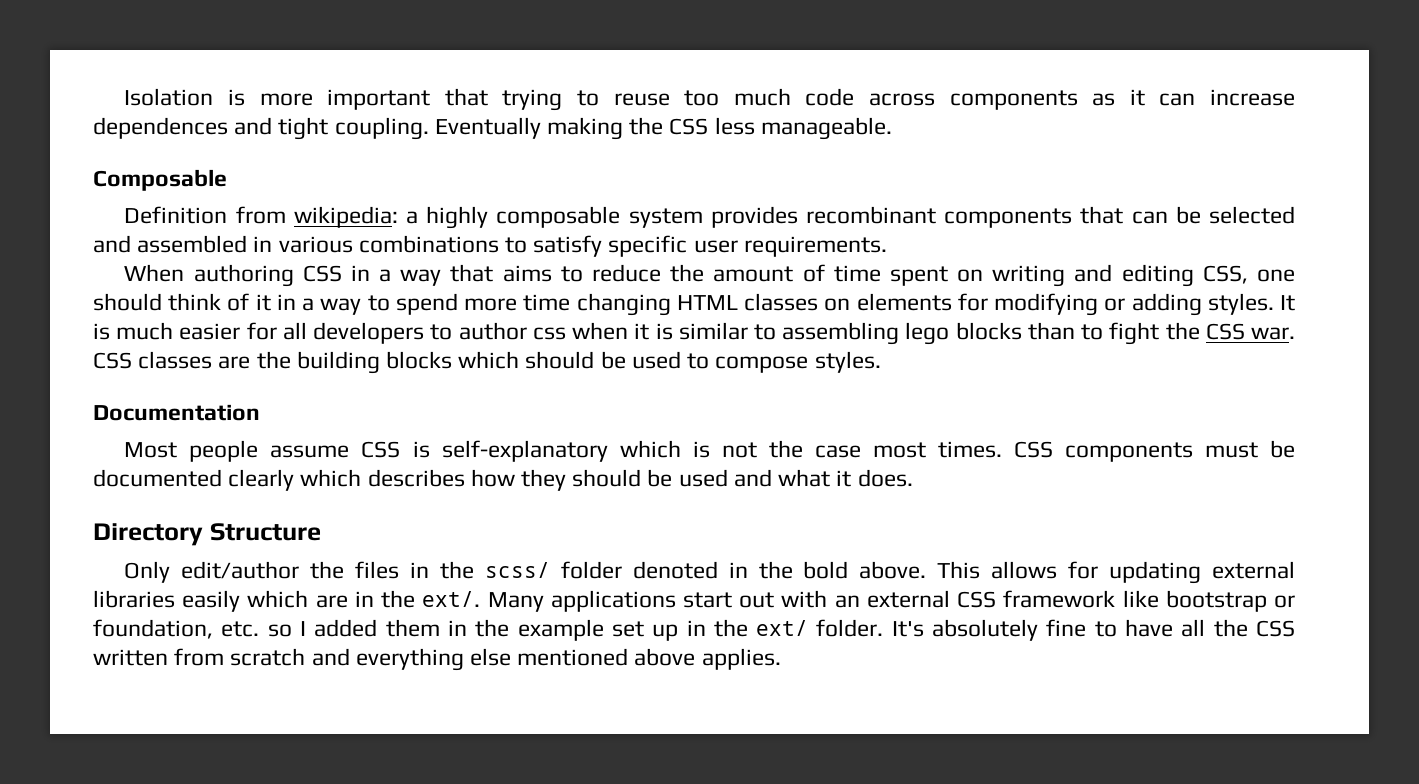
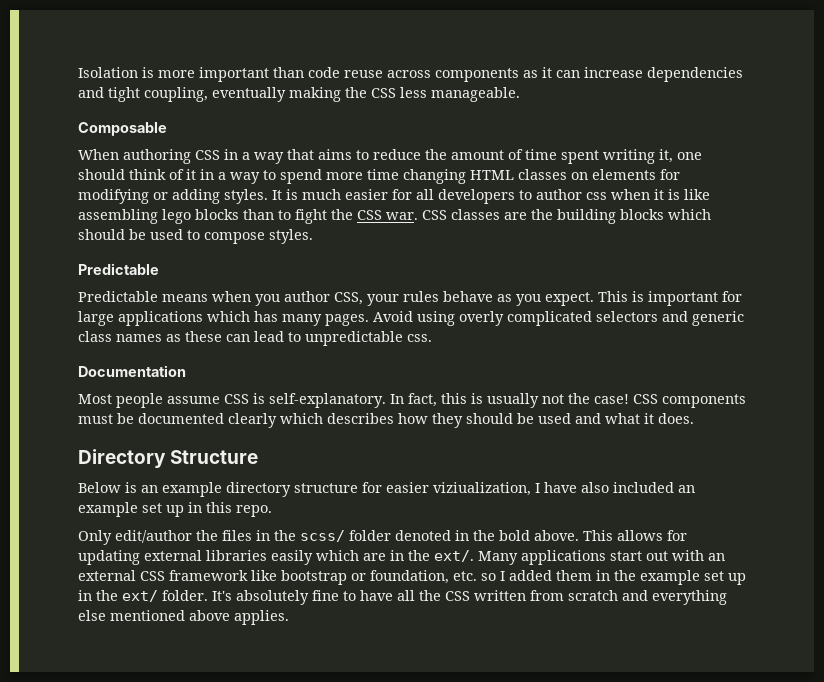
- Isolation is more important that trying to reuse too much code across components as it can increase dependences and tight coupling. Eventually making the CSS less manageable.
+ Isolation is more important than code reuse across components as it can increase dependencies and tight coupling, eventually making the CSS less manageable.
- Definition from wikipedia: a highly composable system provides recombinant components that can be selected and assembled in various combinations to satisfy specific user requirements.
- When authoring CSS in a way that aims to reduce the amount of time spent on writing and editing CSS, one should think of it in a way to spend more time changing HTML classes on elements for modifying or adding styles.
+ When authoring CSS in a way that aims to reduce the amount of time spent writing it, one should think of it in a way to spend more time changing HTML classes on elements for modifying or adding styles.
- It is much easier for all developers to author css when it is similar to assembling lego blocks than to fight the CSS war.
+ It is much easier for all developers to author css when it is like assembling lego blocks than to fight the CSS war.
  CSS classes are the building blocks which should be used to compose styles.
+ Predictable
+ Predictable means when you author CSS, your rules behave as you expect. This is important for large applications which has many pages. Avoid using overly complicated selectors and generic class names as these can lead to unpredictable css.
- Most people assume CSS is self-explanatory which is not the case most times.
+ Most people assume CSS is self-explanatory. In fact, this is usually not the case!
+ Below is an example directory structure for easier viziualization, I have also included an example set up in this repo.

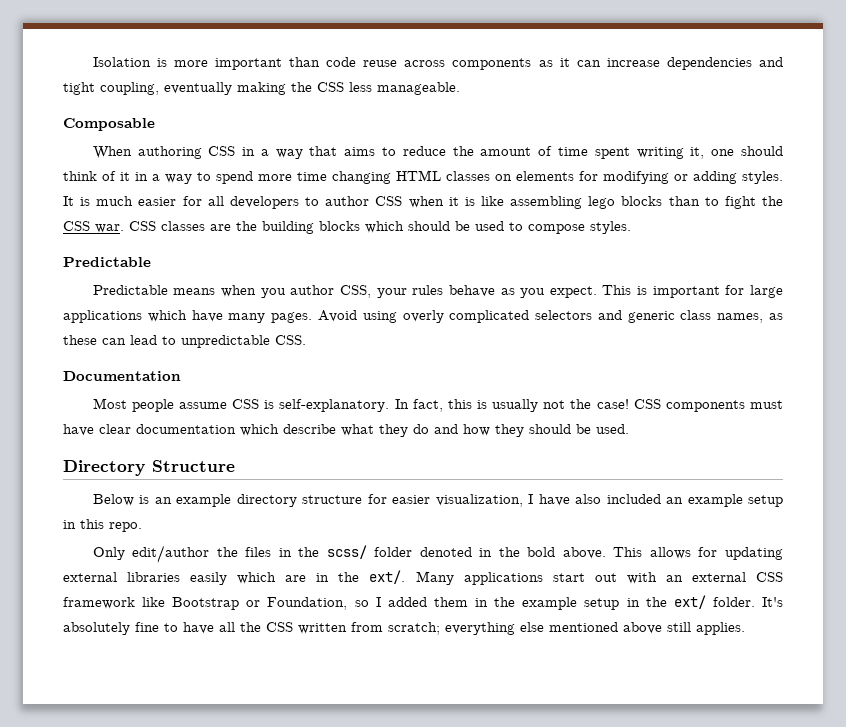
- It is much easier for all developers to author css when it is like assembling lego blocks than to fight the CSS war.
+ It is much easier for all developers to author CSS when it is like assembling lego blocks than to fight the CSS war.
- This is important for large applications which has many pages.
+ This is important for large applications which have many pages.
- Avoid using overly complicated selectors and generic class names as these can lead to unpredictable css.
+ Avoid using overly complicated selectors and generic class names, as these can lead to unpredictable CSS.
- CSS components must be documented clearly which describes how they should be used and what it does.
+ CSS components must have clear documentation which describe what they do and how they should be used.
- Below is an example directory structure for easier viziualization, I have also included an example set up in this repo.
+ Below is an example directory structure for easier visualization, I have also included an example setup in this repo.
- Many applications start out with an external CSS framework like bootstrap or foundation, etc. so I added them in the example set up in the ext/ folder.
+ Many applications start out with an external CSS framework like Bootstrap or Foundation, so I added them in the example setup in the ext/ folder.
- It's absolutely fine to have all the CSS written from scratch and everything else mentioned above applies.
+ It's absolutely fine to have all the CSS written from scratch; everything else mentioned above still applies.

